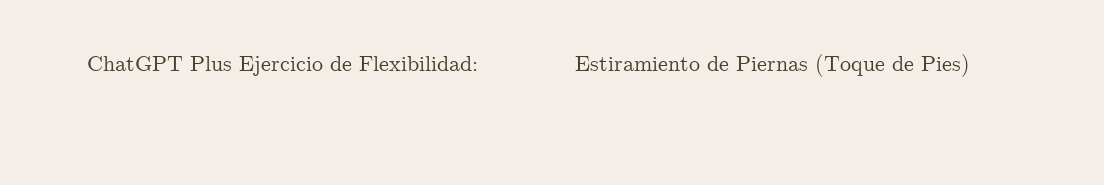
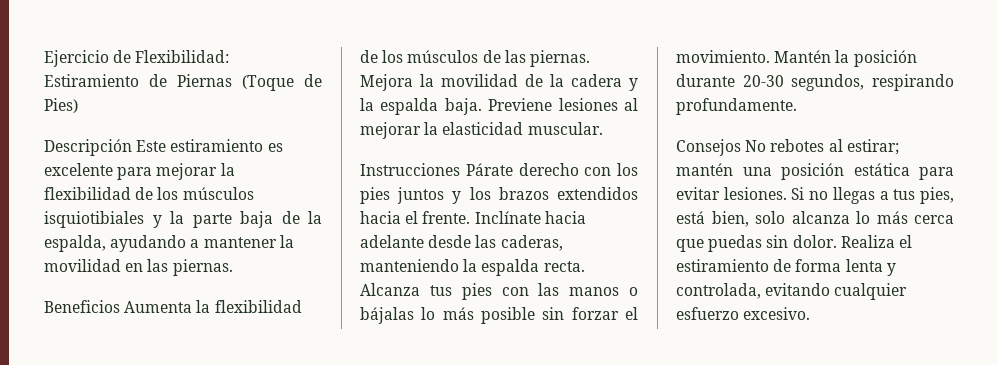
- ChatGPT Plus Ejercicio de Flexibilidad: Estiramiento de Piernas (Toque de Pies)
+ Ejercicio de Flexibilidad: Estiramiento de Piernas (Toque de Pies)
+ Descripción Este estiramiento es excelente para mejorar la flexibilidad de los músculos isquiotibiales y la parte baja de la espalda, ayudando a mantener la movilidad en las piernas.
+ Beneficios Aumenta la flexibilidad de los músculos de las piernas. Mejora la movilidad de la cadera y la espalda baja. Previene lesiones al mejorar la elasticidad muscular.
+ Instrucciones Párate derecho con los pies juntos y los brazos extendidos hacia el frente. Inclínate hacia adelante desde las caderas, manteniendo la espalda recta. Alcanza tus pies con las manos o bájalas lo más posible sin forzar el movimiento. Mantén la posición durante 20-30 segundos, respirando profundamente.
+ Consejos No rebotes al estirar; mantén una posición estática para evitar lesiones. Si no llegas a tus pies, está bien, solo alcanza lo más cerca que puedas sin dolor. Realiza el estiramiento de forma lenta y controlada, evitando cualquier esfuerzo excesivo.

